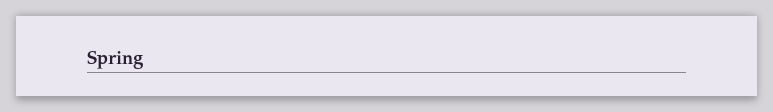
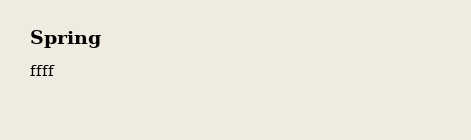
+ ffff

